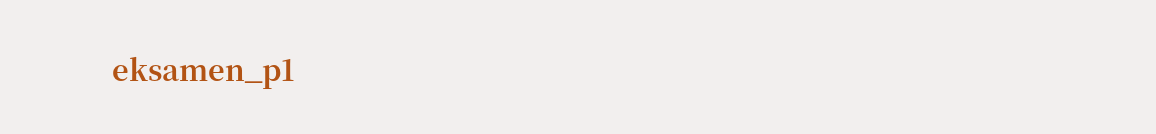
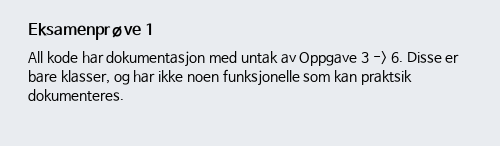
- eksamen_p1
+ Eksamenprøve 1
+ All kode har dokumentasjon med untak av Oppgave 3 -> 6. Disse er bare klasser, og har ikke noen funksjonelle som kan praktsik dokumenteres.

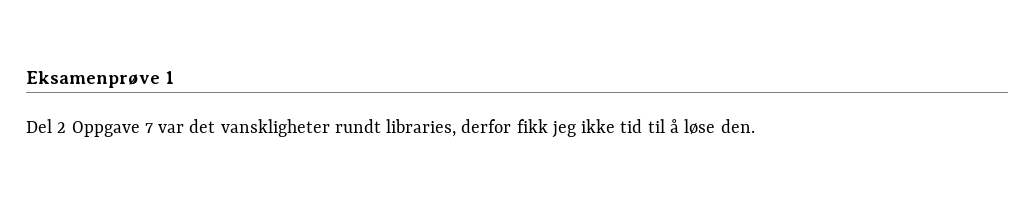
- All kode har dokumentasjon med untak av Oppgave 3 -> 6. Disse er bare klasser, og har ikke noen funksjonelle som kan praktsik dokumenteres.
+ Del 2 Oppgave 7 var det vanskligheter rundt libraries, derfor fikk jeg ikke tid til å løse den.

